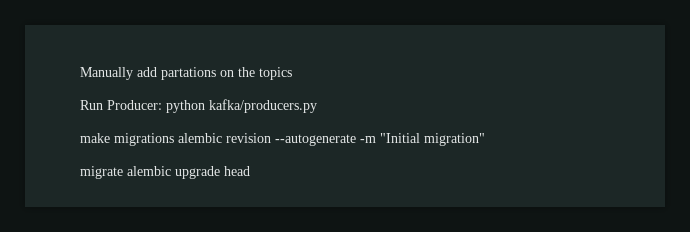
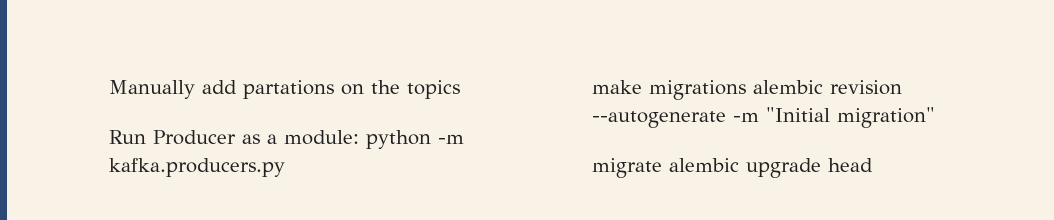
- Run Producer: python kafka/producers.py
+ Run Producer as a module: python -m kafka.producers.py

